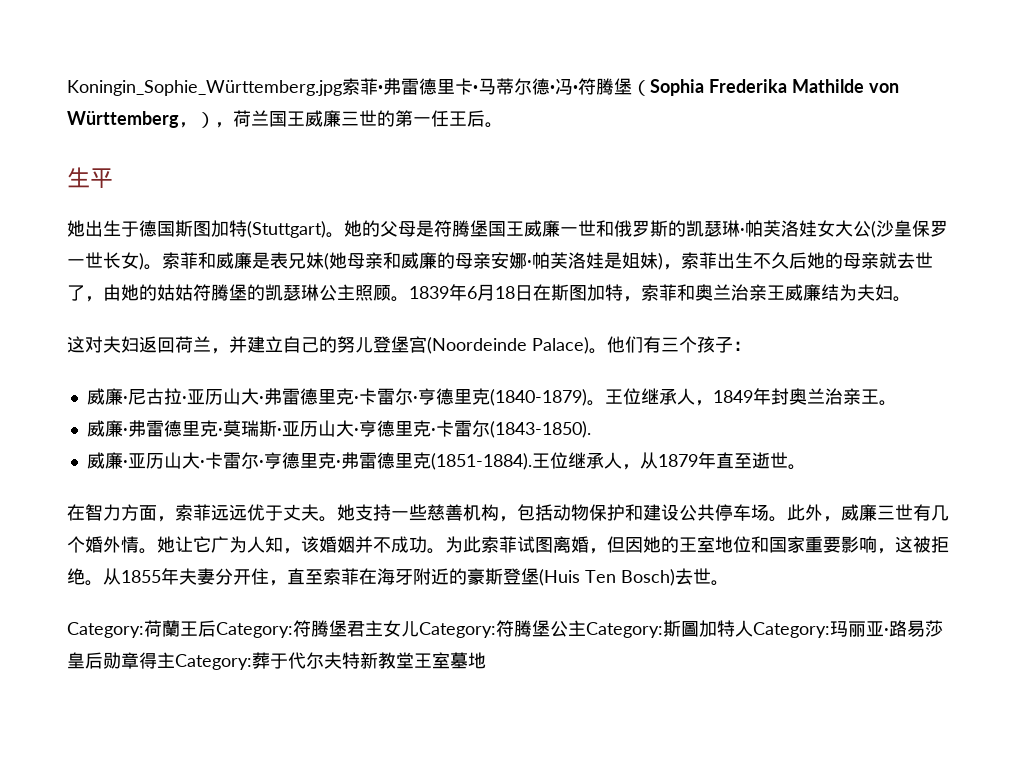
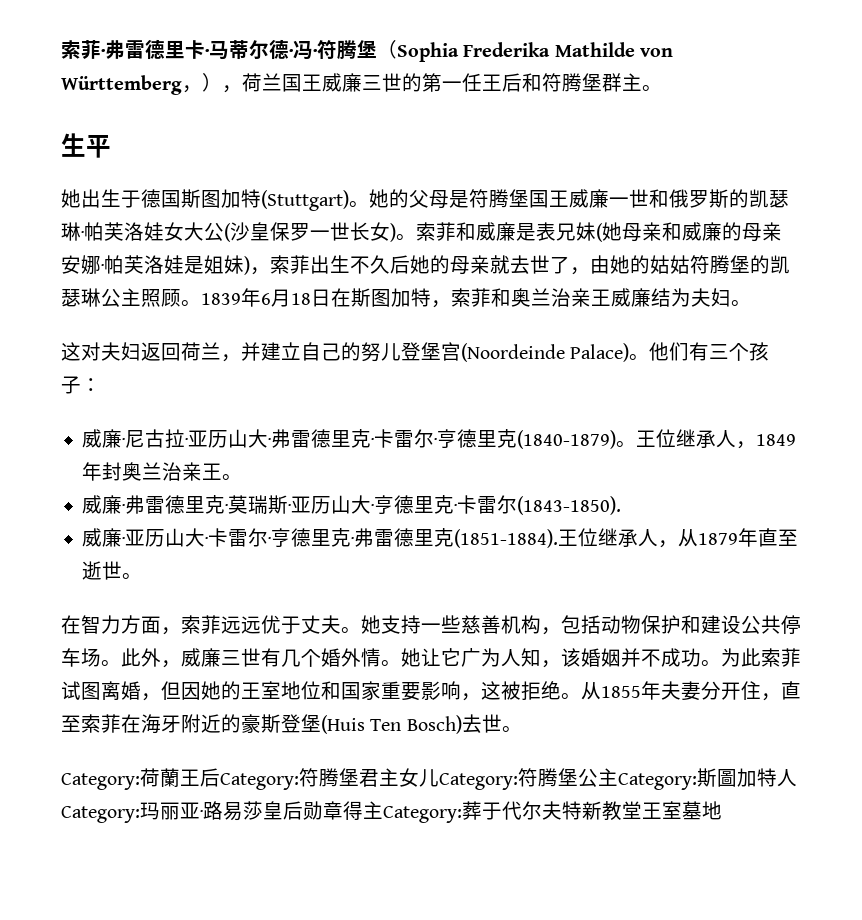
- Koningin_Sophie_Württemberg.jpg索菲·弗雷德里卡·马蒂尔德·冯·符腾堡（Sophia Frederika Mathilde von Württemberg，），荷兰国王威廉三世的第一任王后。
+ 索菲·弗雷德里卡·马蒂尔德·冯·符腾堡（Sophia Frederika Mathilde von Württemberg，），荷兰国王威廉三世的第一任王后和符腾堡群主。

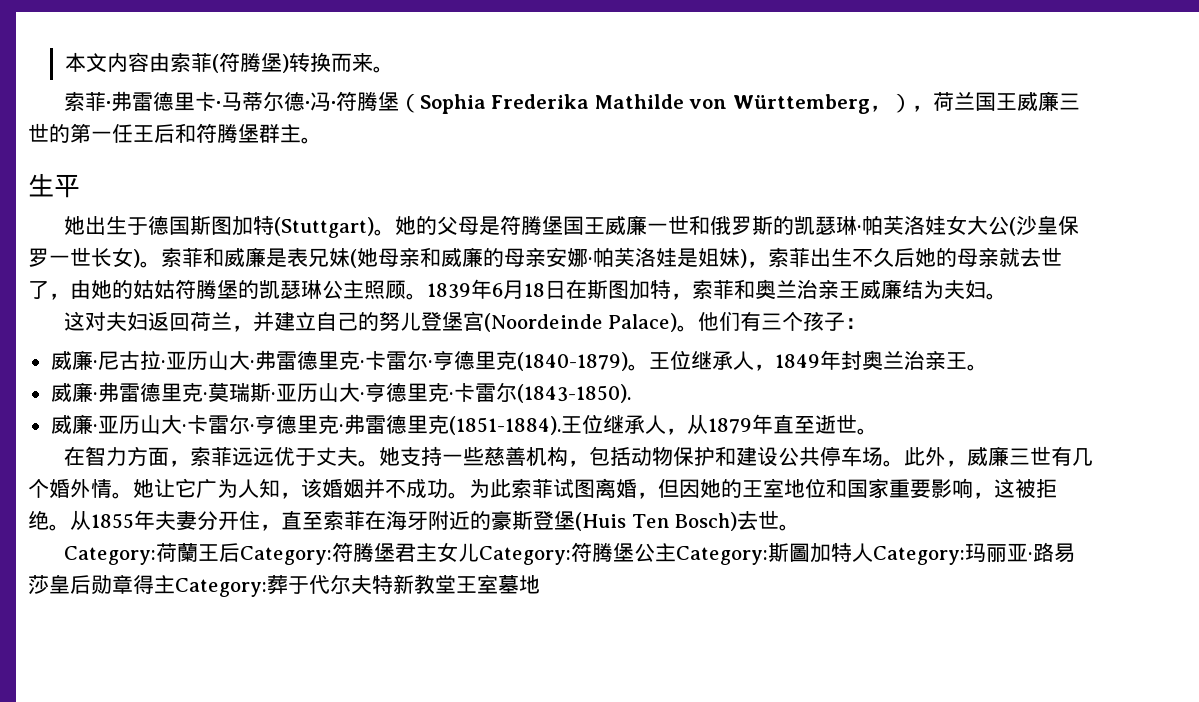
+ 本文内容由索菲(符腾堡)转换而来。

